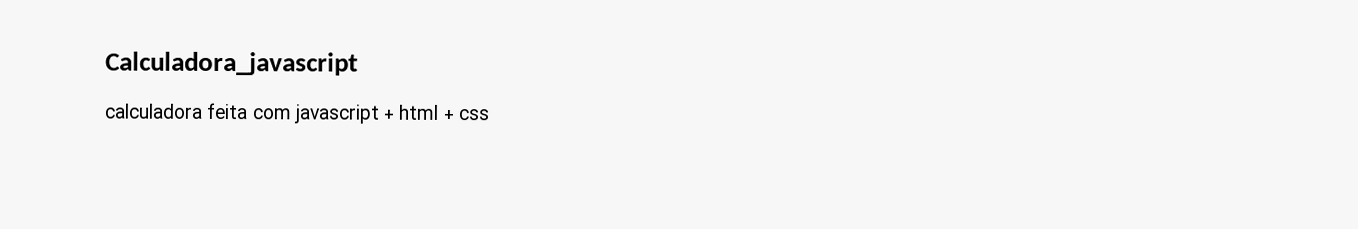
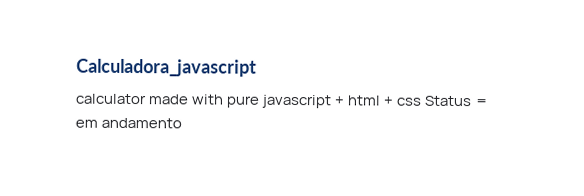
- calculadora feita com javascript + html + css
+ calculator made with pure javascript + html + css Status = em andamento

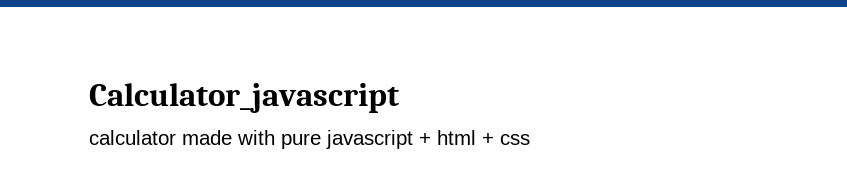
- Calculadora_javascript
+ Calculator_javascript
- calculator made with pure javascript + html + css Status = em andamento
+ calculator made with pure javascript + html + css

